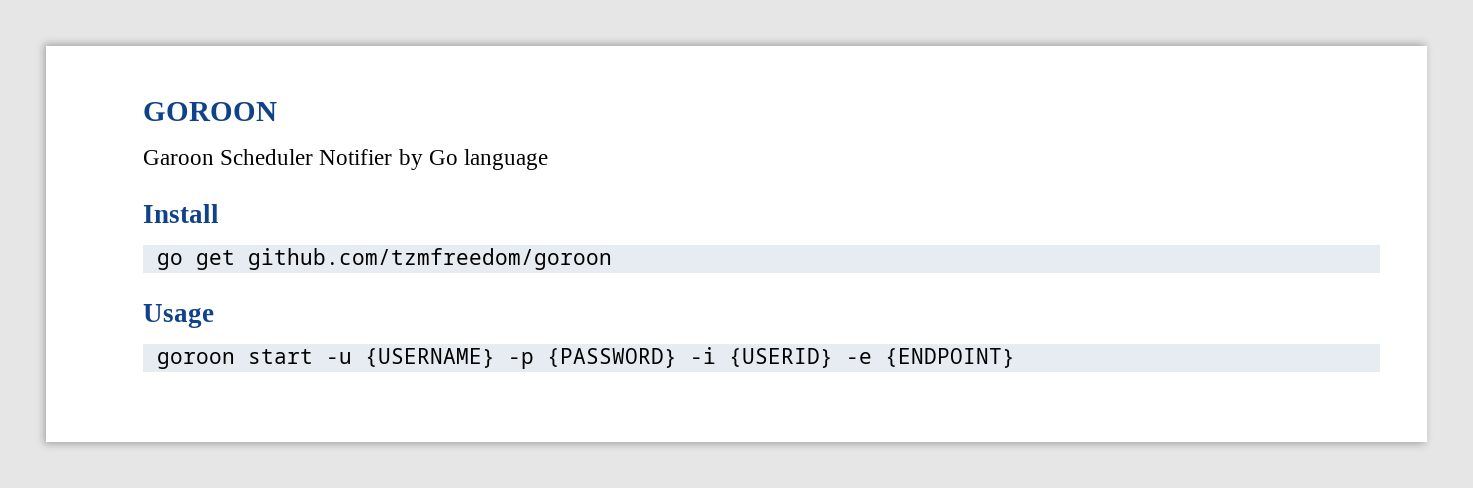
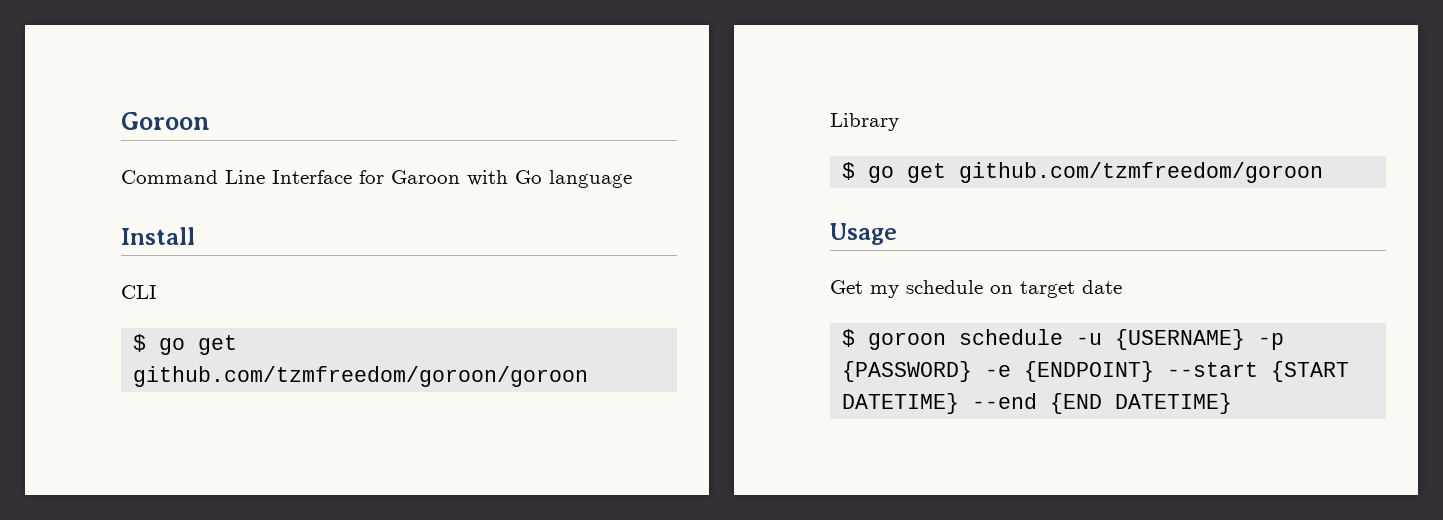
- GOROON
- Garoon Scheduler Notifier by Go language
+ Goroon
+ Command Line Interface for Garoon with Go language
  Install
- go get github.com/tzmfreedom/goroon
+ CLI
+ $ go get github.com/tzmfreedom/goroon/goroon
+ Library
+ $ go get github.com/tzmfreedom/goroon
  Usage
- goroon start -u {USERNAME} -p {PASSWORD} -i {USERID} -e {ENDPOINT}
+ Get my schedule on target date
+ $ goroon schedule -u {USERNAME} -p {PASSWORD} -e {ENDPOINT} --start {START DATETIME} --end {END DATETIME}

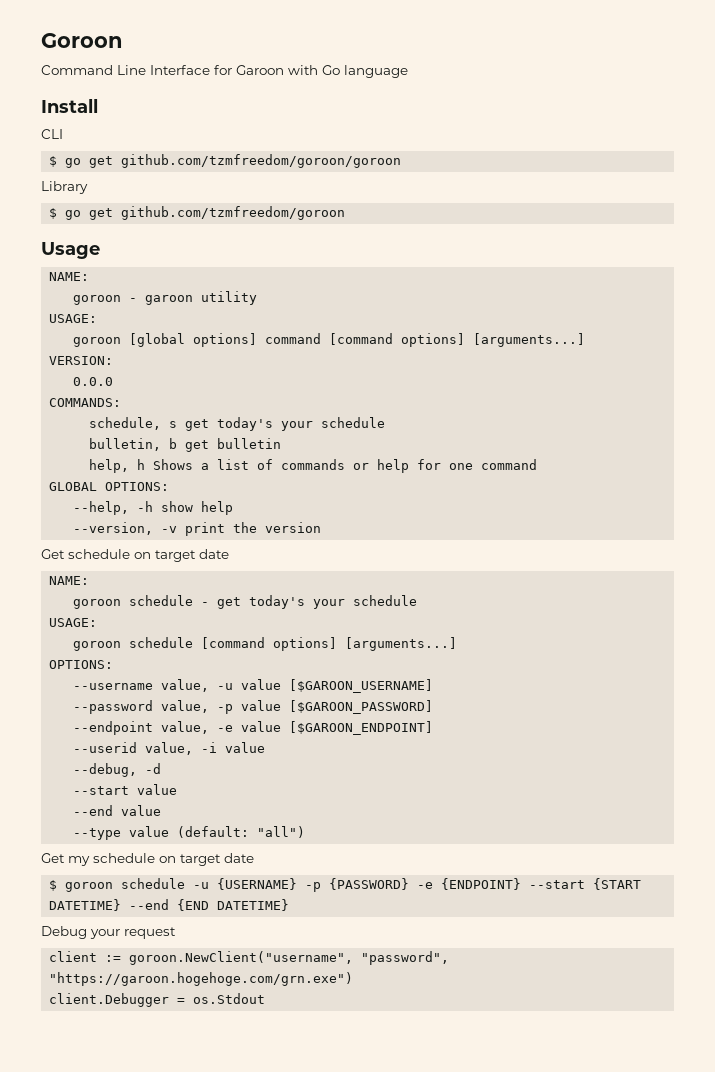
  Usage
+ NAME:
+ goroon - garoon utility
+ USAGE:
+ goroon [global options] command [command options] [arguments...]
+ VERSION:
+ 0.0.0
+ COMMANDS:
+ schedule, s get today's your schedule
+ bulletin, b get bulletin
+ help, h Shows a list of commands or help for one command
+ GLOBAL OPTIONS:
+ --help, -h show help
+ --version, -v print the version
+ Get schedule on target date
+ NAME:
+ goroon schedule - get today's your schedule
+ USAGE:
+ goroon schedule [command options] [arguments...]
+ OPTIONS:
+ --username value, -u value [$GAROON_USERNAME]
+ --password value, -p value [$GAROON_PASSWORD]
+ --endpoint value, -e value [$GAROON_ENDPOINT]
+ --userid value, -i value
+ --debug, -d
+ --start value
+ --end value
+ --type value (default: "all")
+ Debug your request
+ client := goroon.NewClient("username", "password", "https://garoon.hogehoge.com/grn.exe")
+ client.Debugger = os.Stdout

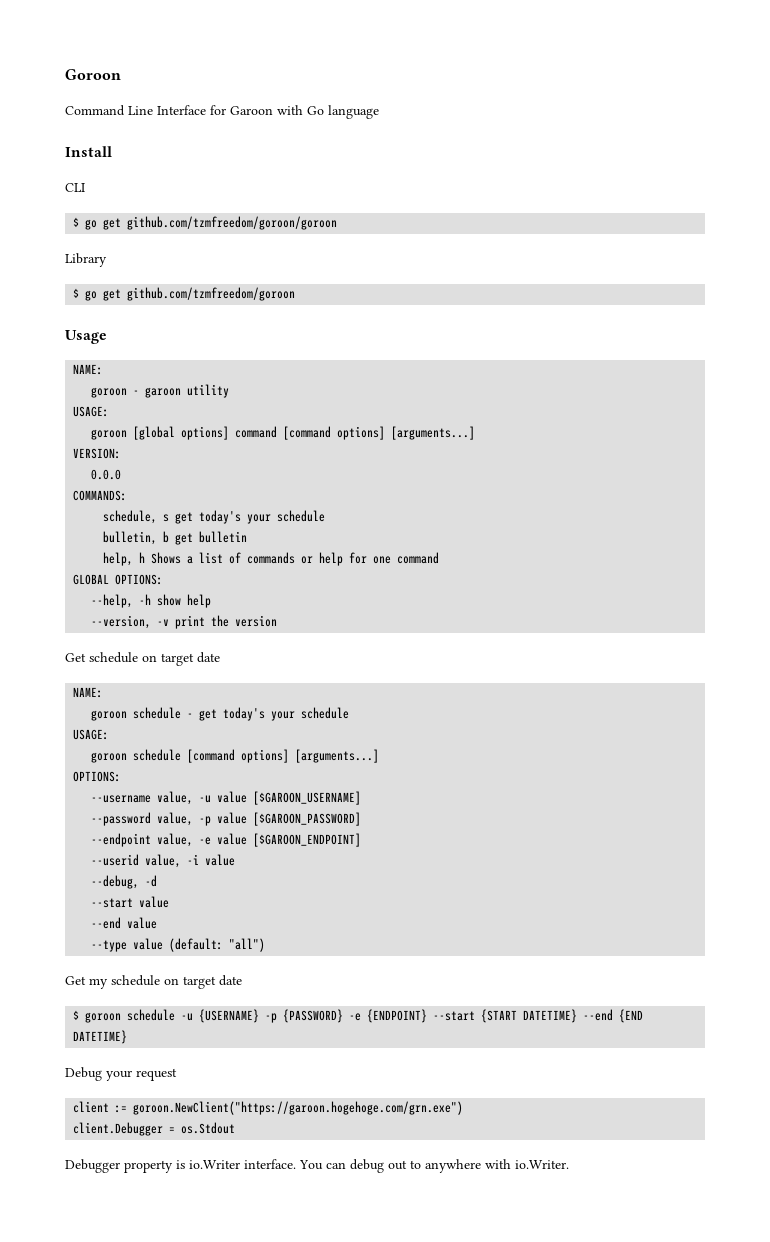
- client := goroon.NewClient("username", "password", "https://garoon.hogehoge.com/grn.exe")
+ client := goroon.NewClient("https://garoon.hogehoge.com/grn.exe")
+ Debugger property is io.Writer interface. You can debug out to anywhere with io.Writer.

